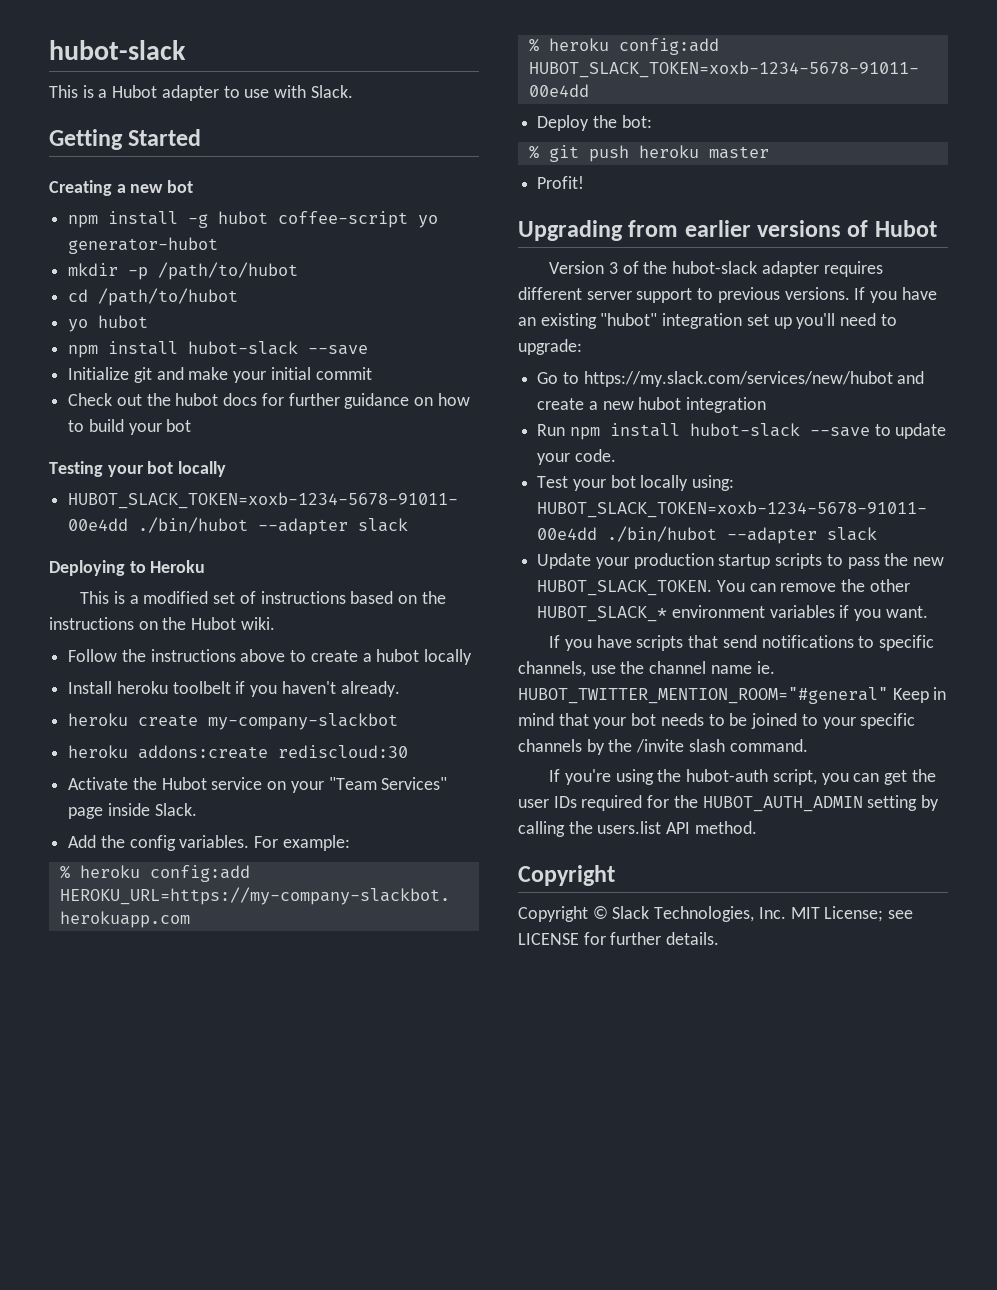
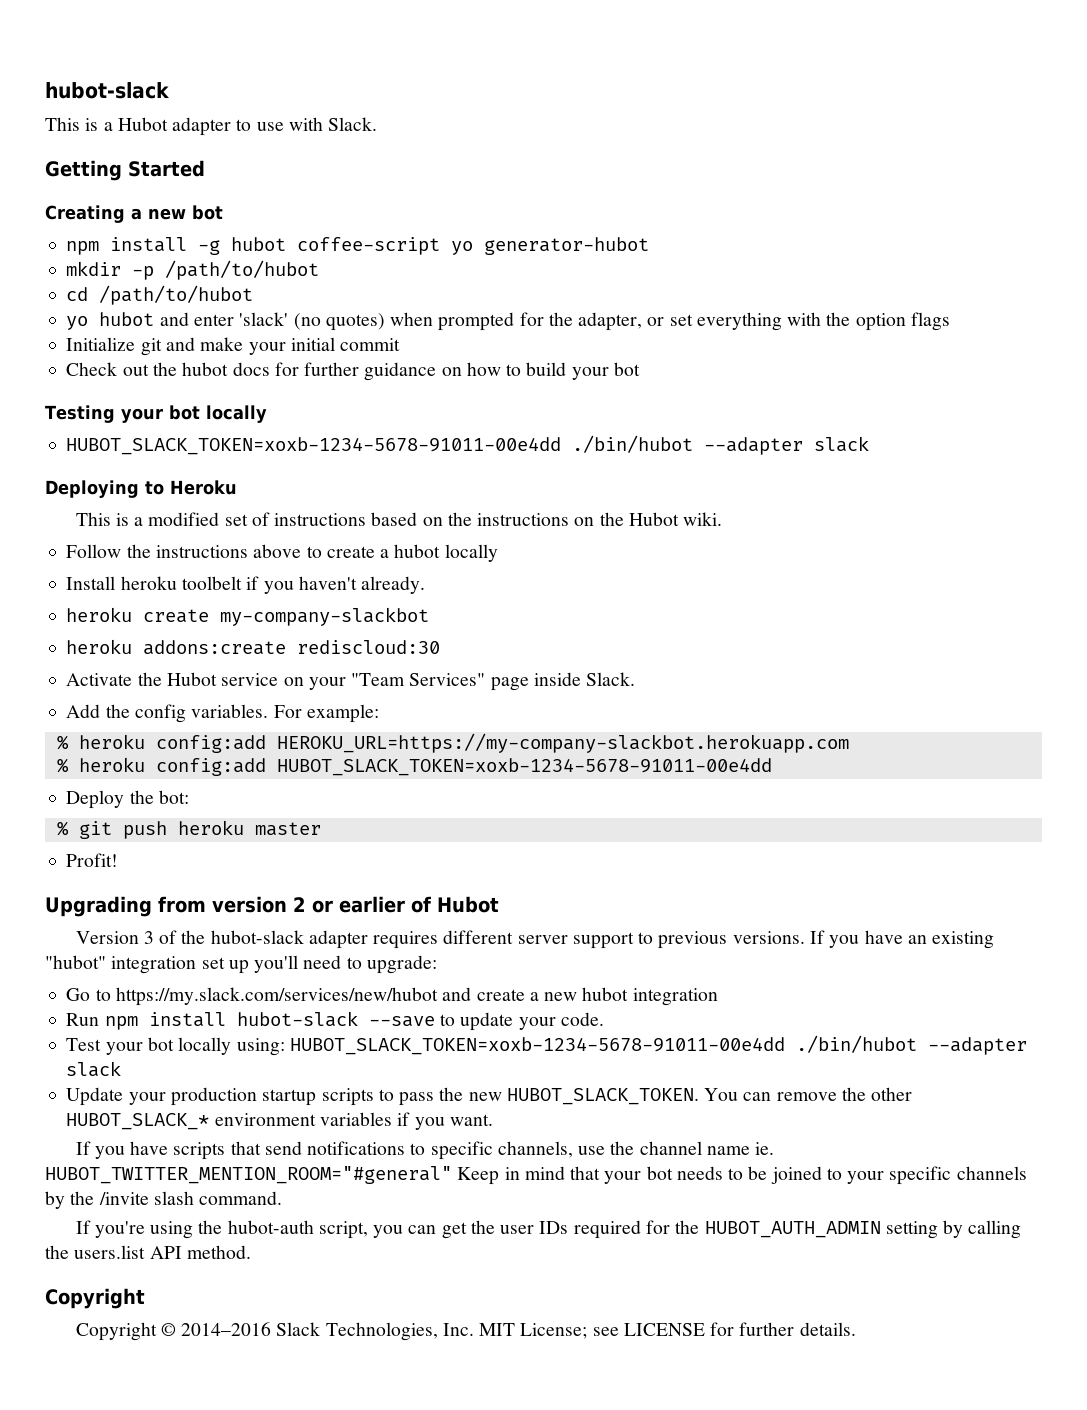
- yo hubot
- npm install hubot-slack --save
+ yo hubot and enter 'slack' (no quotes) when prompted for the adapter, or set everything with the option flags
- Upgrading from earlier versions of Hubot
+ Upgrading from version 2 or earlier of Hubot
- Copyright © Slack Technologies, Inc. MIT License; see LICENSE for further details.
+ Copyright © 2014–2016 Slack Technologies, Inc. MIT License; see LICENSE for further details.

